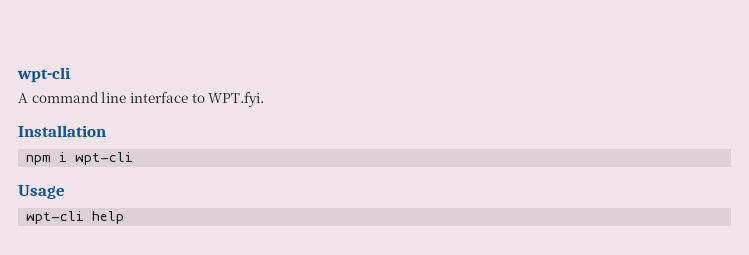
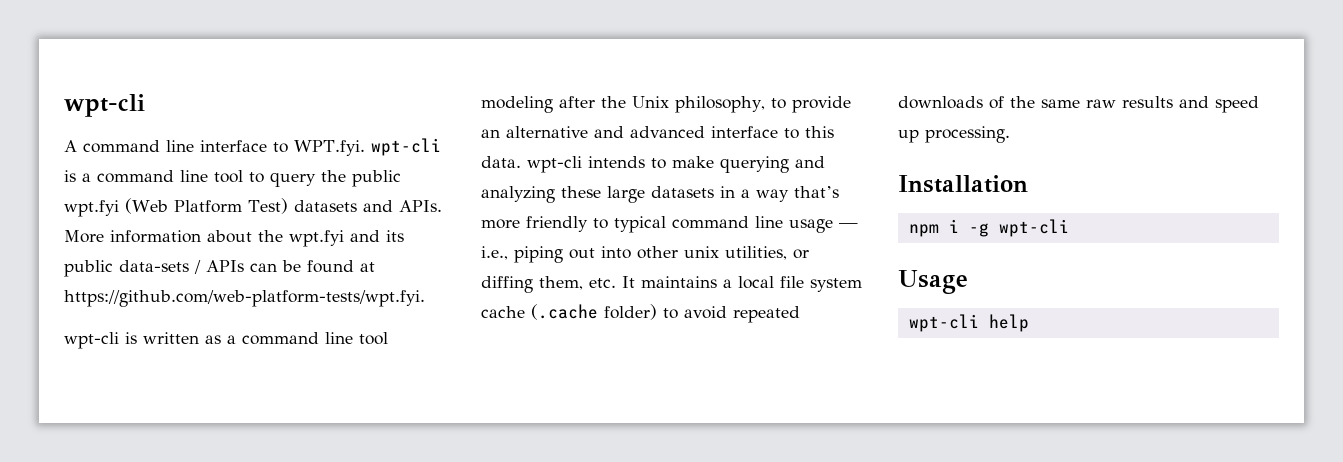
- A command line interface to WPT.fyi.
+ A command line interface to WPT.fyi. wpt-cli is a command line tool to query the public wpt.fyi (Web Platform Test) datasets and APIs. More information about the wpt.fyi and its public data-sets / APIs can be found at https://github.com/web-platform-tests/wpt.fyi.
+ wpt-cli is written as a command line tool modeling after the Unix philosophy, to provide an alternative and advanced interface to this data. wpt-cli intends to make querying and analyzing these large datasets in a way that’s more friendly to typical command line usage — i.e., piping out into other unix utilities, or diffing them, etc. It maintains a local file system cache (.cache folder) to avoid repeated downloads of the same raw results and speed up processing.
- npm i wpt-cli
+ npm i -g wpt-cli

